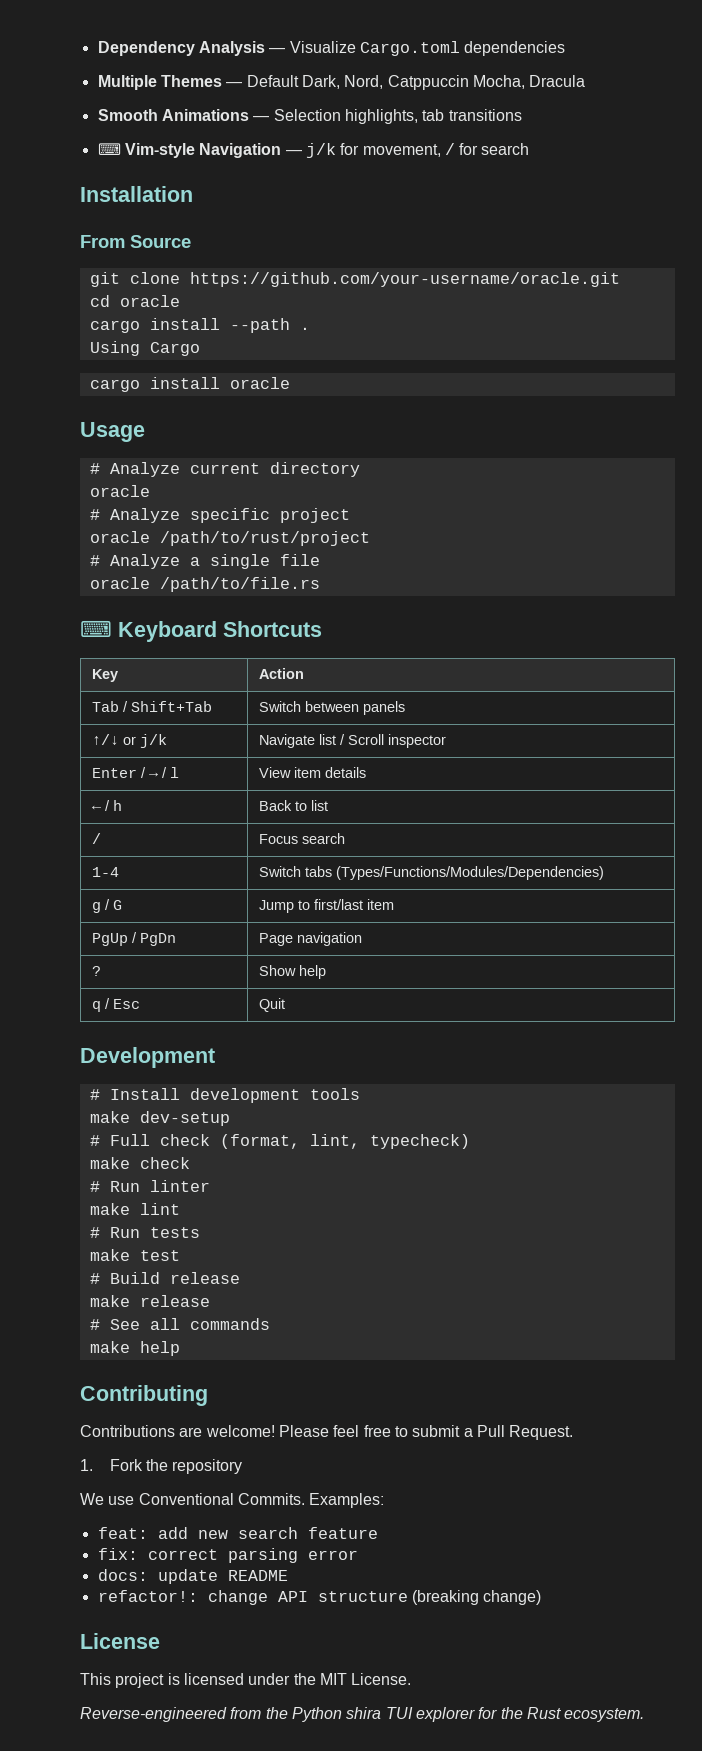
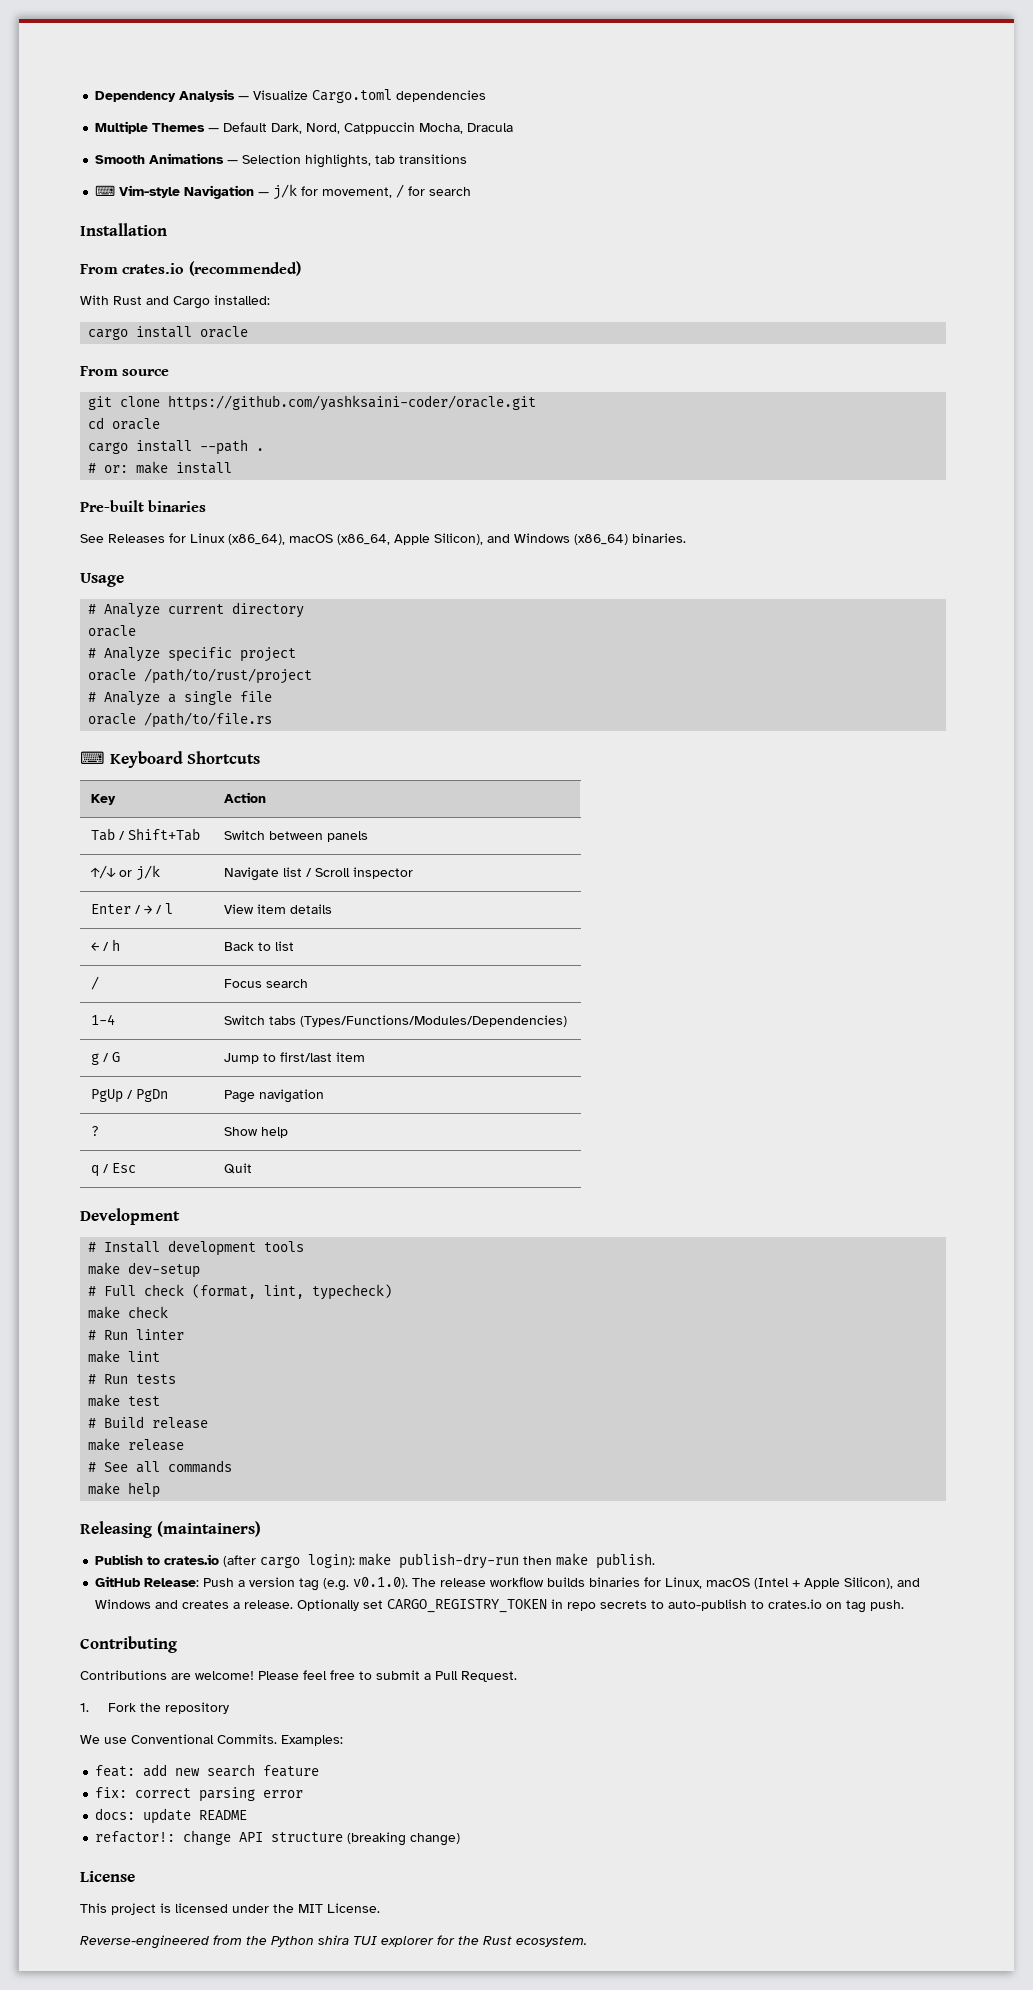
- From Source
+ From crates.io (recommended)
+ With Rust and Cargo installed:
+ cargo install oracle
+ From source
- git clone https://github.com/your-username/oracle.git
+ git clone https://github.com/yashksaini-coder/oracle.git
- Using Cargo
- cargo install oracle
+ # or: make install
+ Pre-built binaries
+ See Releases for Linux (x86_64), macOS (x86_64, Apple Silicon), and Windows (x86_64) binaries.
+ Releasing (maintainers)
+ Publish to crates.io (after cargo login): make publish-dry-run then make publish.
+ GitHub Release: Push a version tag (e.g. v0.1.0). The release workflow builds binaries for Linux, macOS (Intel + Apple Silicon), and Windows and creates a release. Optionally set CARGO_REGISTRY_TOKEN in repo secrets to auto-publish to crates.io on tag push.

